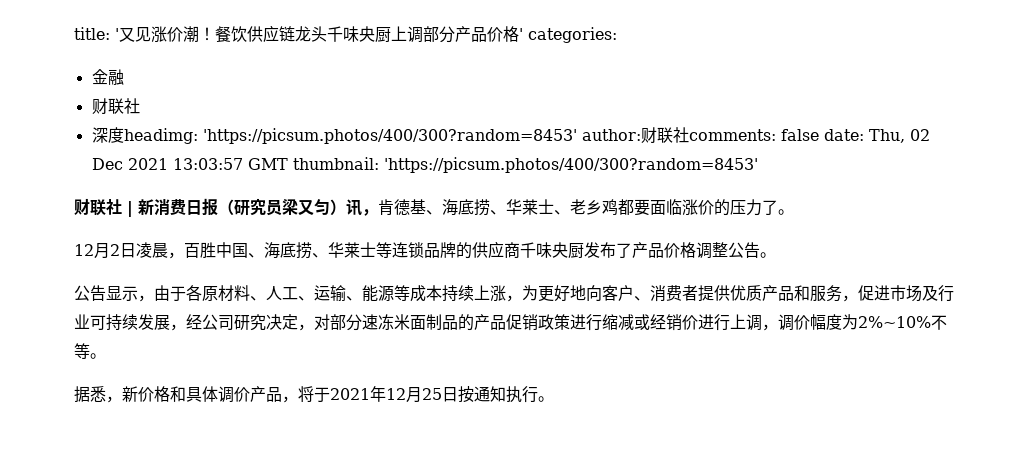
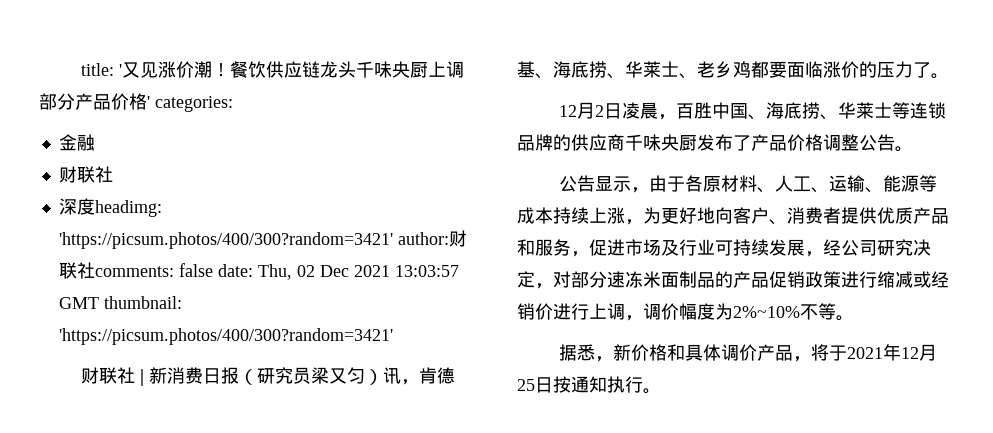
- 深度headimg: 'https://picsum.photos/400/300?random=8453' author:财联社comments: false date: Thu, 02 Dec 2021 13:03:57 GMT thumbnail: 'https://picsum.photos/400/300?random=8453'
+ 深度headimg: 'https://picsum.photos/400/300?random=3421' author:财联社comments: false date: Thu, 02 Dec 2021 13:03:57 GMT thumbnail: 'https://picsum.photos/400/300?random=3421'

